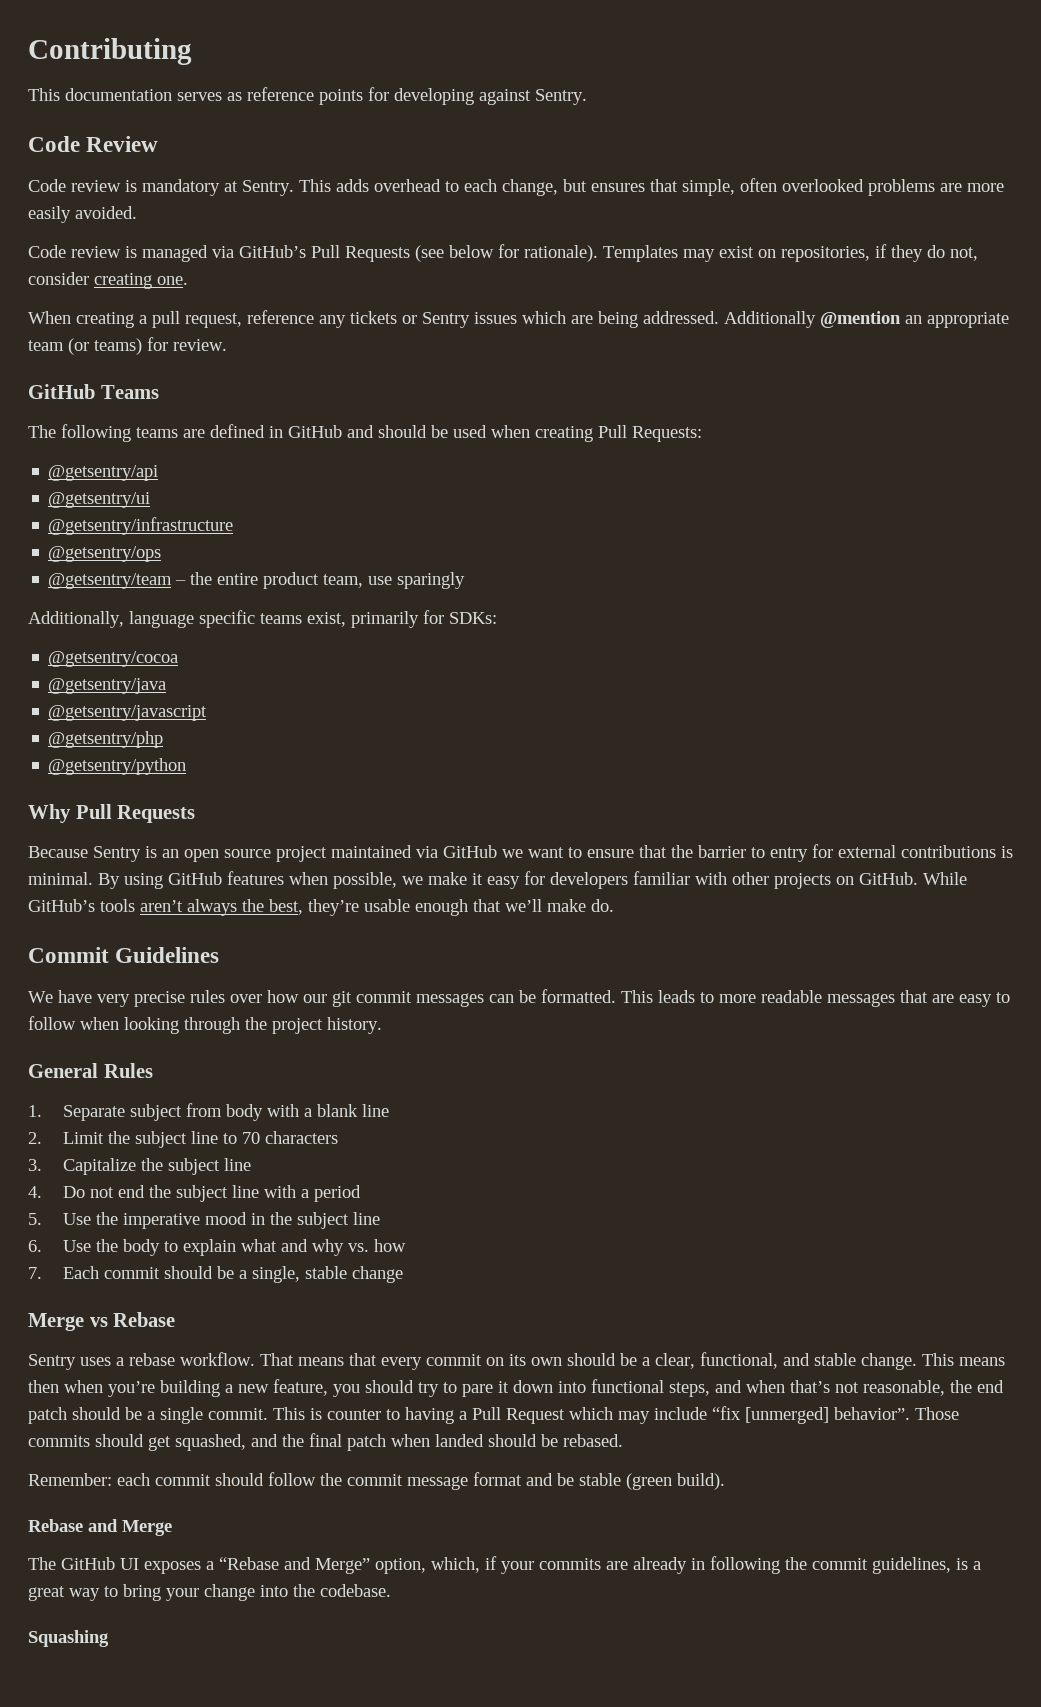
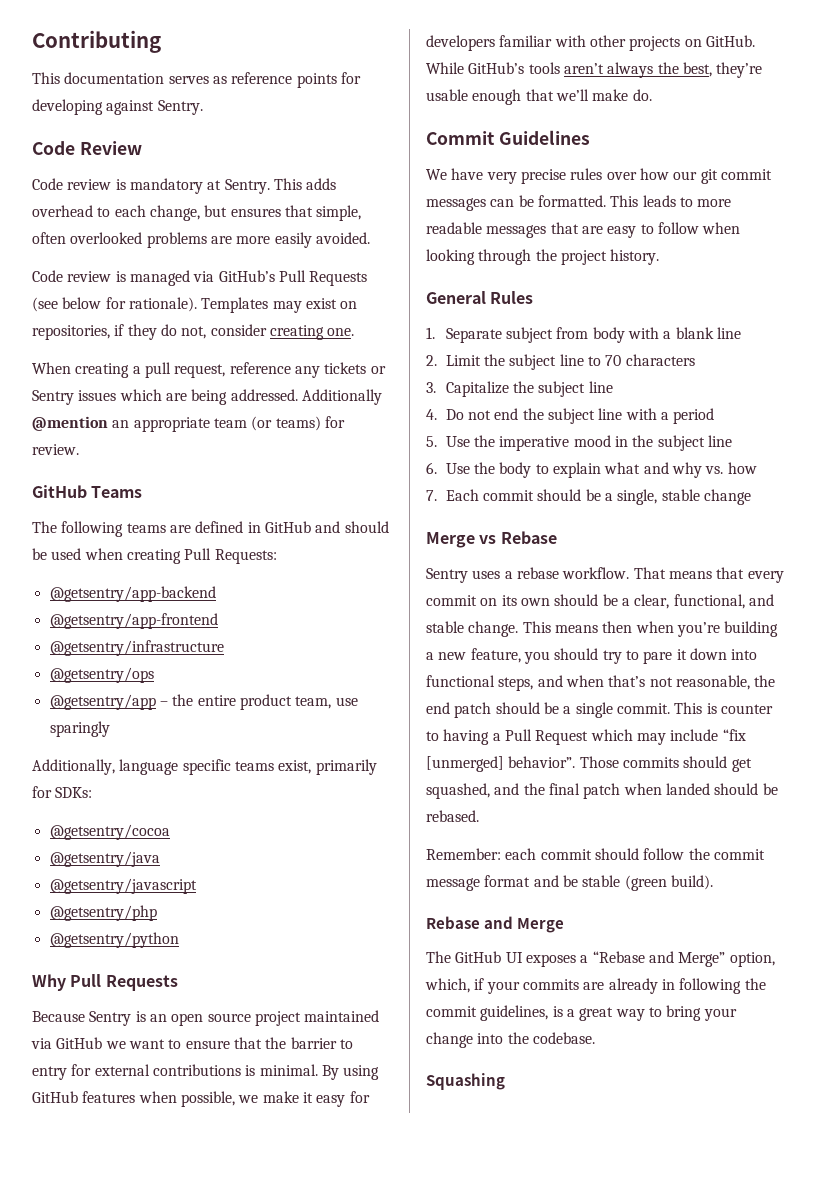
- @getsentry/api
- @getsentry/ui
+ @getsentry/app-backend
+ @getsentry/app-frontend
- @getsentry/team – the entire product team, use sparingly
+ @getsentry/app – the entire product team, use sparingly

